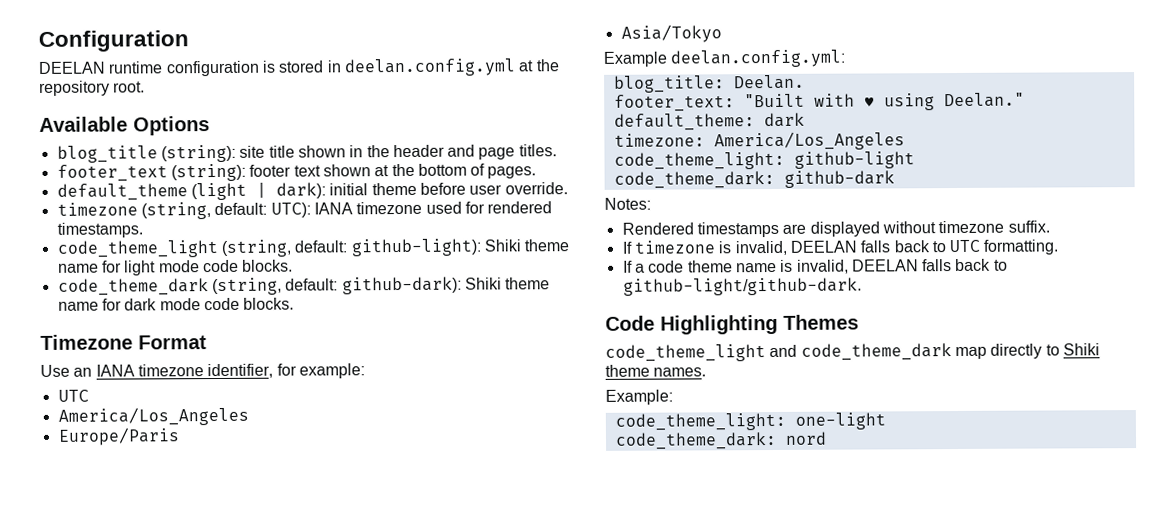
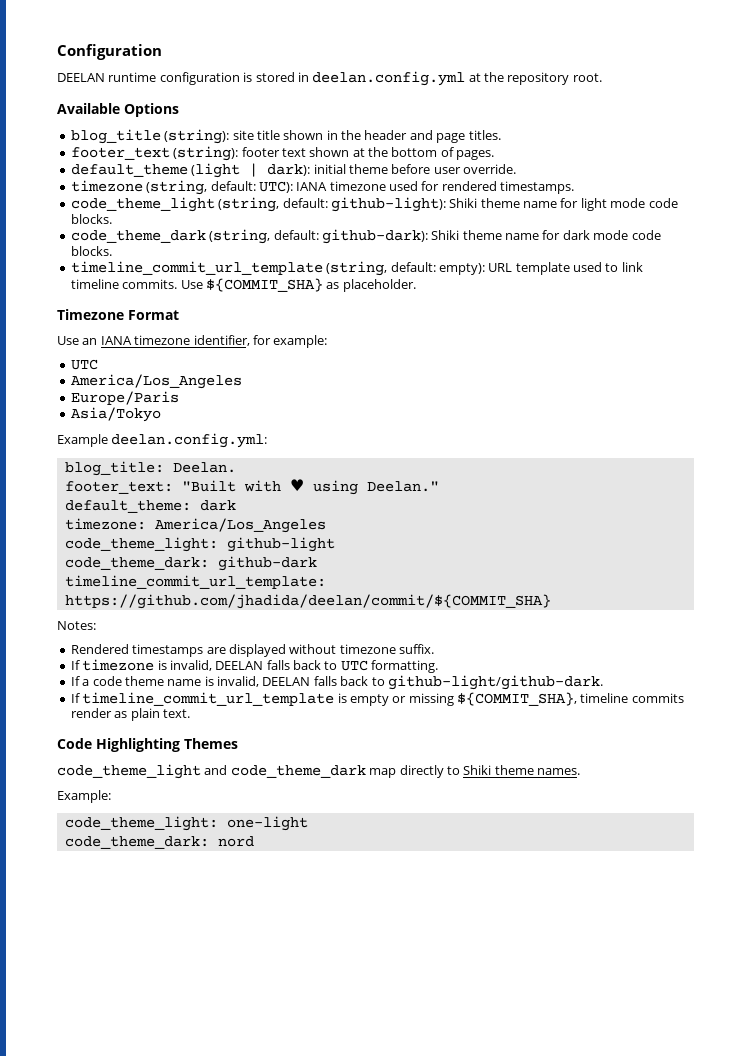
+ timeline_commit_url_template (string, default: empty): URL template used to link timeline commits. Use ${COMMIT_SHA} as placeholder.
+ timeline_commit_url_template: https://github.com/jhadida/deelan/commit/${COMMIT_SHA}
+ If timeline_commit_url_template is empty or missing ${COMMIT_SHA}, timeline commits render as plain text.

